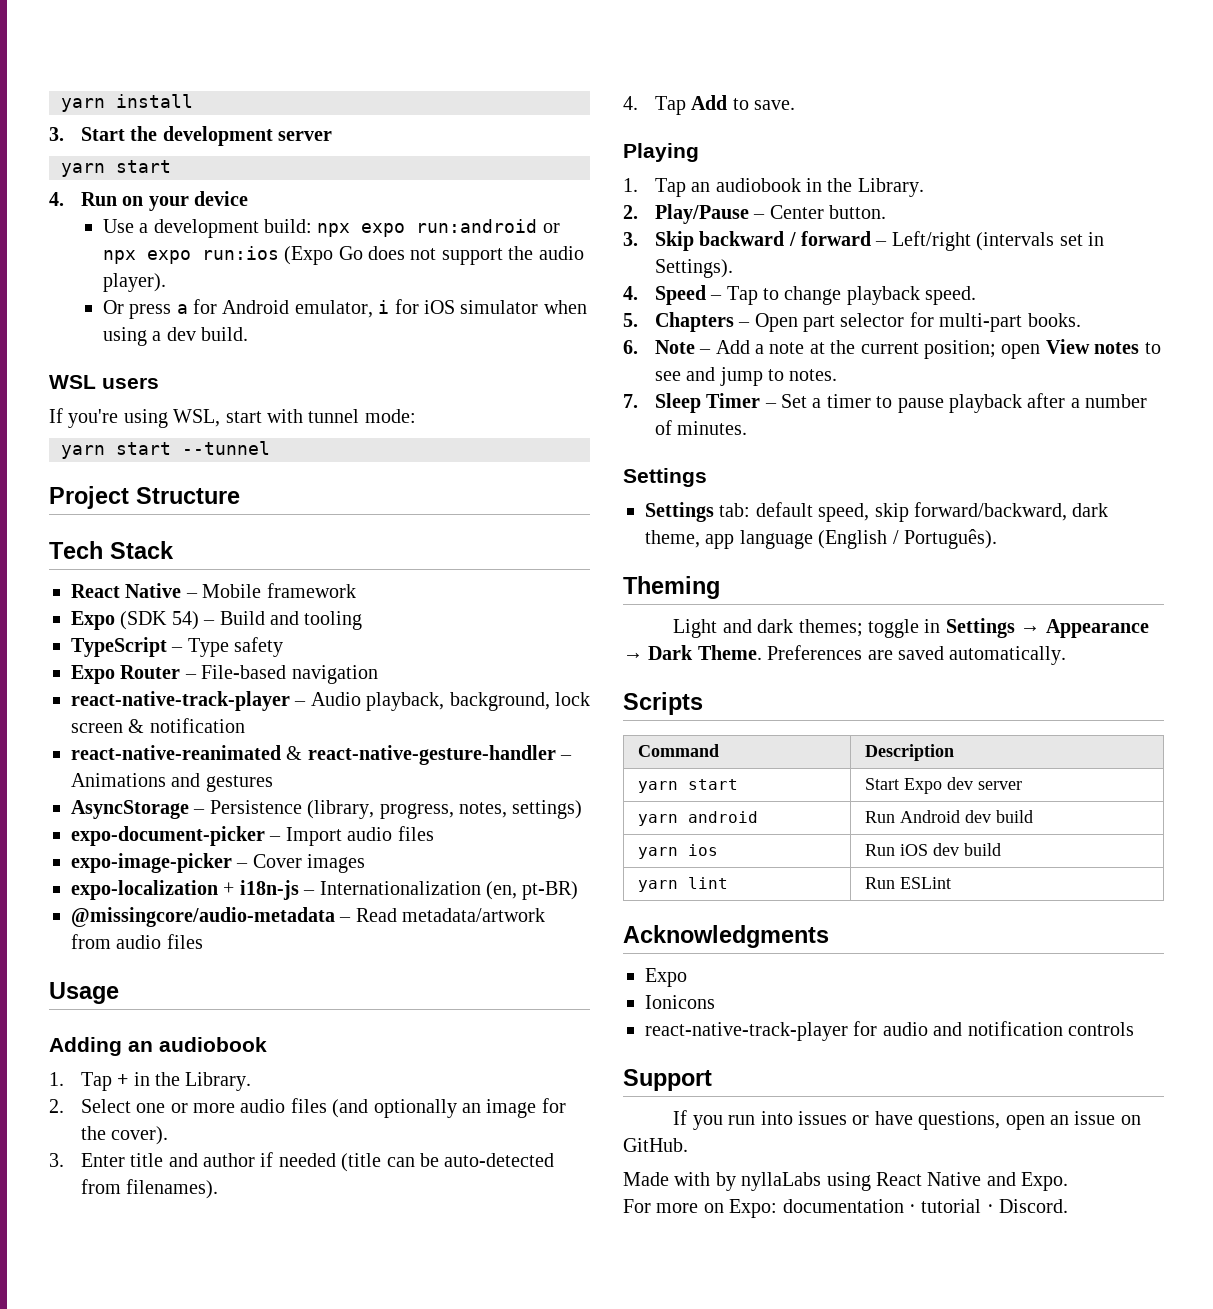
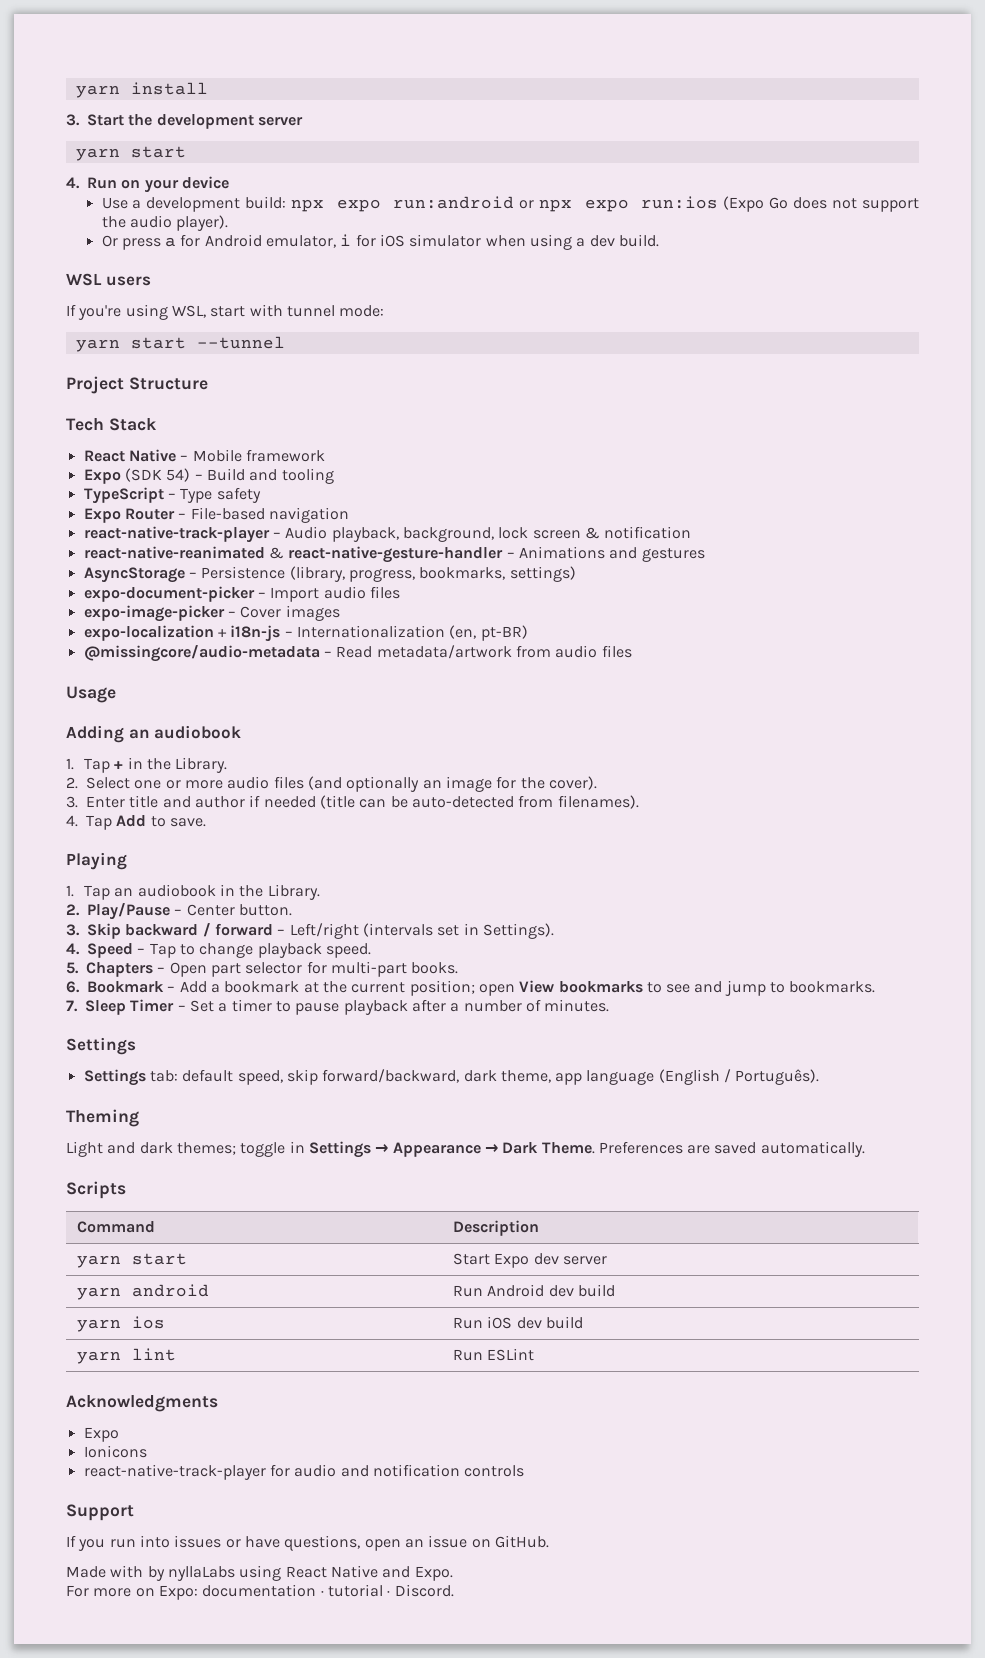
- AsyncStorage – Persistence (library, progress, notes, settings)
+ AsyncStorage – Persistence (library, progress, bookmarks, settings)
- 6. Note – Add a note at the current position; open View notes to see and jump to notes.
+ 6. Bookmark – Add a bookmark at the current position; open View bookmarks to see and jump to bookmarks.

